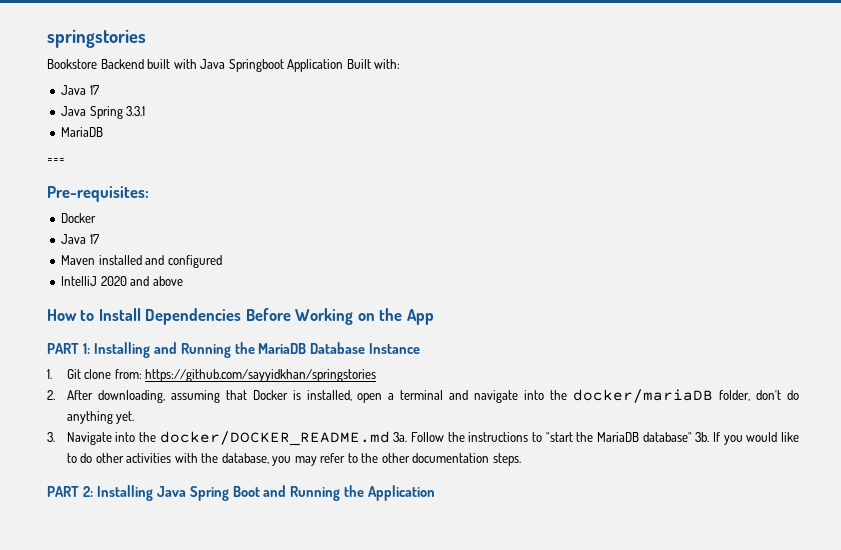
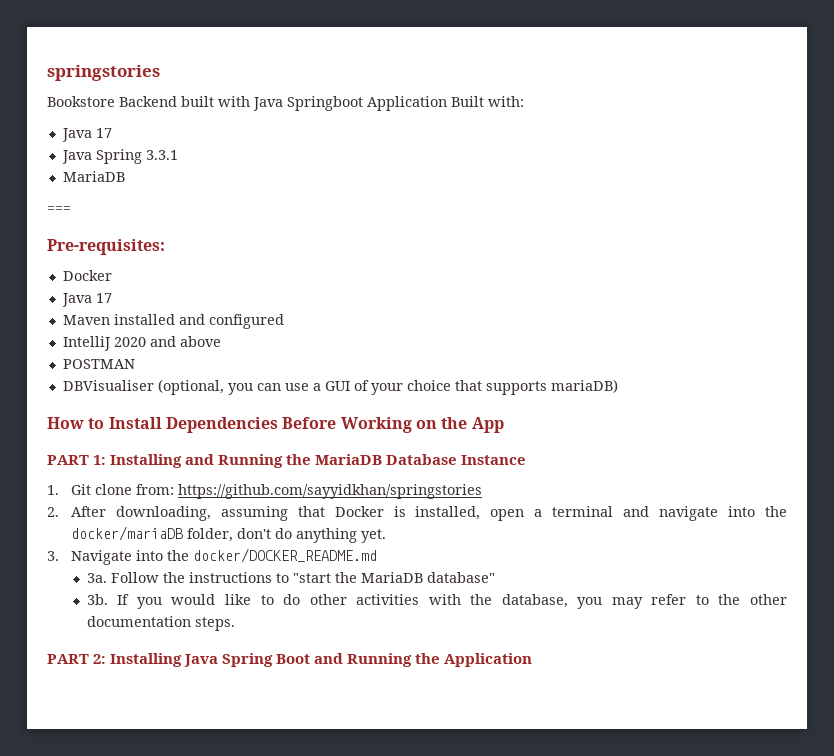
+ POSTMAN
+ DBVisualiser (optional, you can use a GUI of your choice that supports mariaDB)
- 3. Navigate into the docker/DOCKER_README.md 3a.
+ 3. Navigate into the docker/DOCKER_README.md
+ 3a.
- Follow the instructions to "start the MariaDB database" 3b.
+ Follow the instructions to "start the MariaDB database"
+ 3b.

